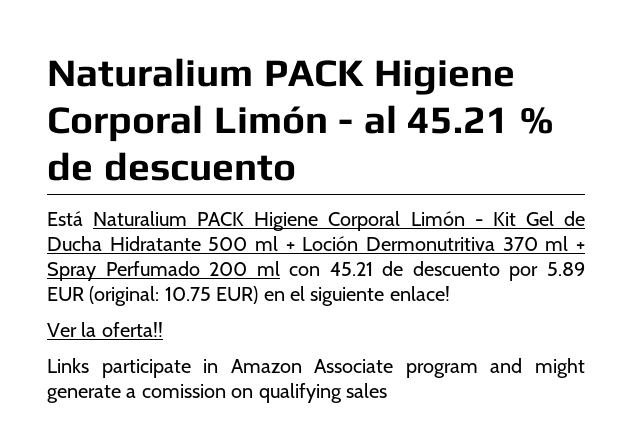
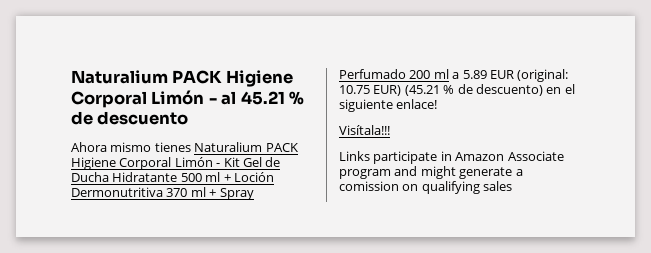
- Está Naturalium PACK Higiene Corporal Limón - Kit Gel de Ducha Hidratante 500 ml + Loción Dermonutritiva 370 ml + Spray Perfumado 200 ml con 45.21 de descuento por 5.89 EUR (original: 10.75 EUR) en el siguiente enlace!
+ Ahora mismo tienes Naturalium PACK Higiene Corporal Limón - Kit Gel de Ducha Hidratante 500 ml + Loción Dermonutritiva 370 ml + Spray Perfumado 200 ml a 5.89 EUR (original: 10.75 EUR) (45.21 % de descuento) en el siguiente enlace!
- Ver la oferta!!
+ Visítala!!!

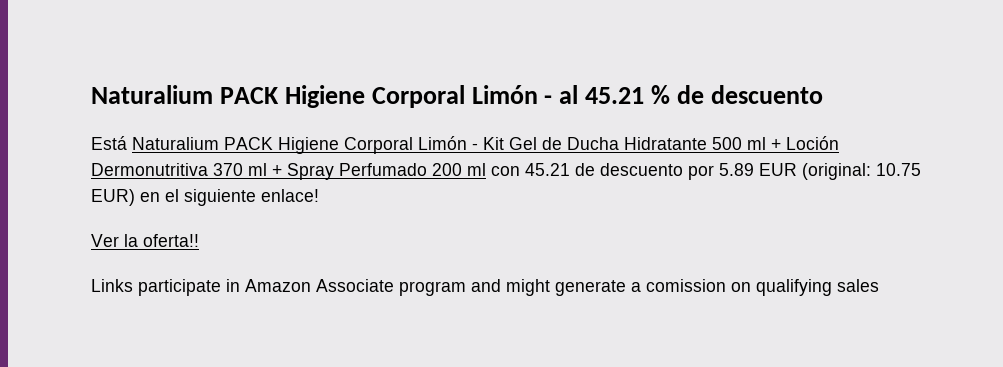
- Ahora mismo tienes Naturalium PACK Higiene Corporal Limón - Kit Gel de Ducha Hidratante 500 ml + Loción Dermonutritiva 370 ml + Spray Perfumado 200 ml a 5.89 EUR (original: 10.75 EUR) (45.21 % de descuento) en el siguiente enlace!
+ Está Naturalium PACK Higiene Corporal Limón - Kit Gel de Ducha Hidratante 500 ml + Loción Dermonutritiva 370 ml + Spray Perfumado 200 ml con 45.21 de descuento por 5.89 EUR (original: 10.75 EUR) en el siguiente enlace!
- Visítala!!!
+ Ver la oferta!!

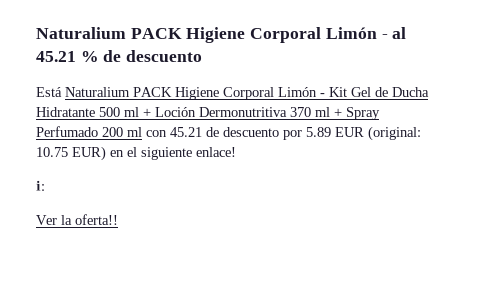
+ ℹ:
- Links participate in Amazon Associate program and might generate a comission on qualifying sales

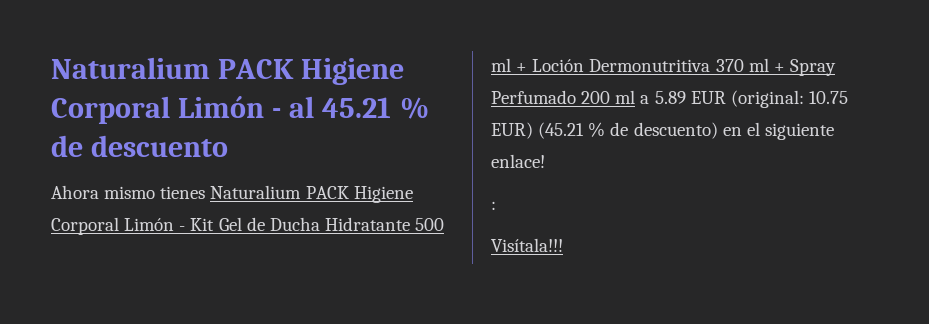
- Está Naturalium PACK Higiene Corporal Limón - Kit Gel de Ducha Hidratante 500 ml + Loción Dermonutritiva 370 ml + Spray Perfumado 200 ml con 45.21 de descuento por 5.89 EUR (original: 10.75 EUR) en el siguiente enlace!
+ Ahora mismo tienes Naturalium PACK Higiene Corporal Limón - Kit Gel de Ducha Hidratante 500 ml + Loción Dermonutritiva 370 ml + Spray Perfumado 200 ml a 5.89 EUR (original: 10.75 EUR) (45.21 % de descuento) en el siguiente enlace!
- ℹ:
- Ver la oferta!!
+ :
+ Visítala!!!

